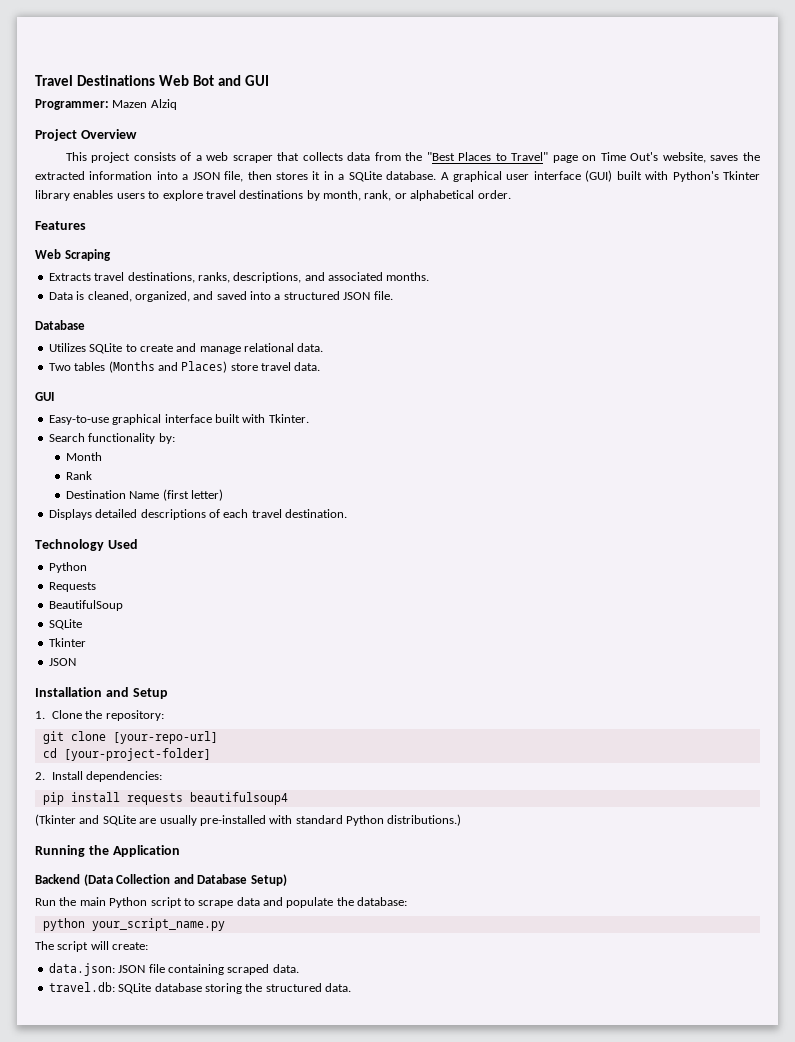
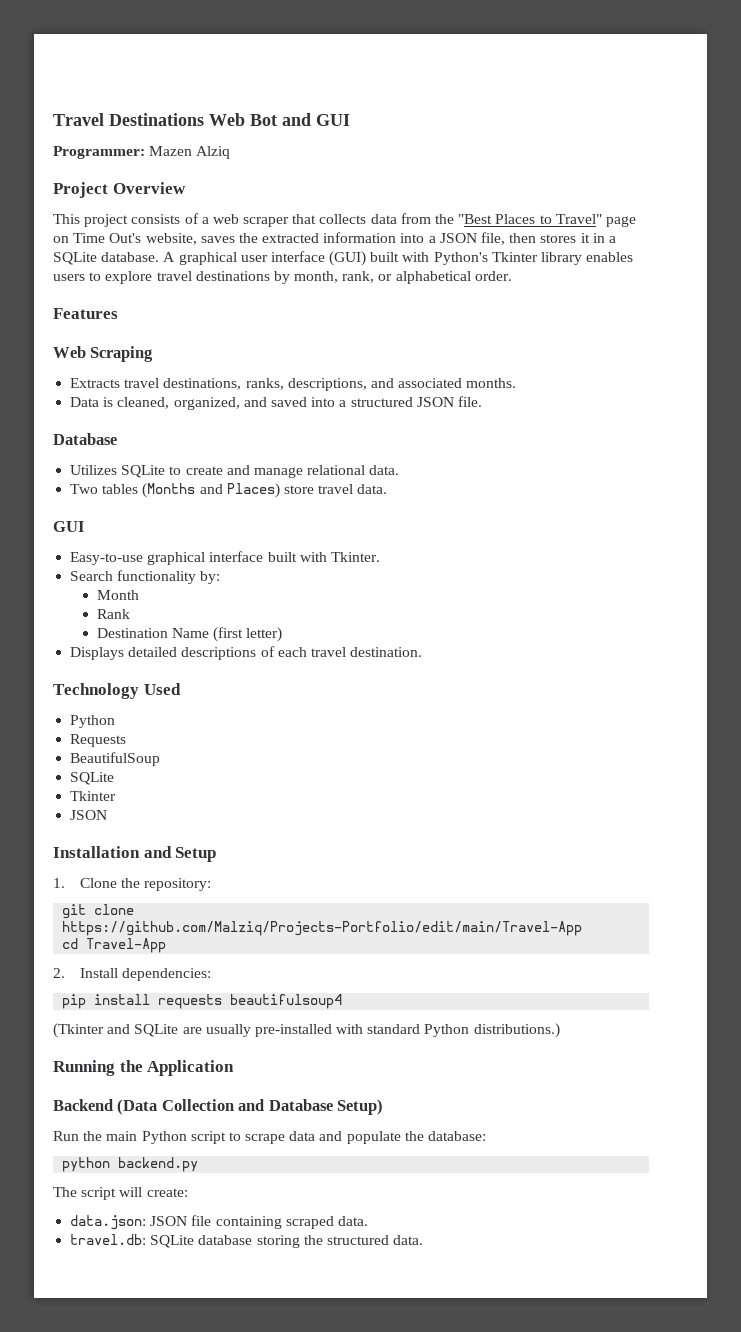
- git clone [your-repo-url]
+ git clone https://github.com/Malziq/Projects-Portfolio/edit/main/Travel-App
- cd [your-project-folder]
+ cd Travel-App
- python your_script_name.py
+ python backend.py

